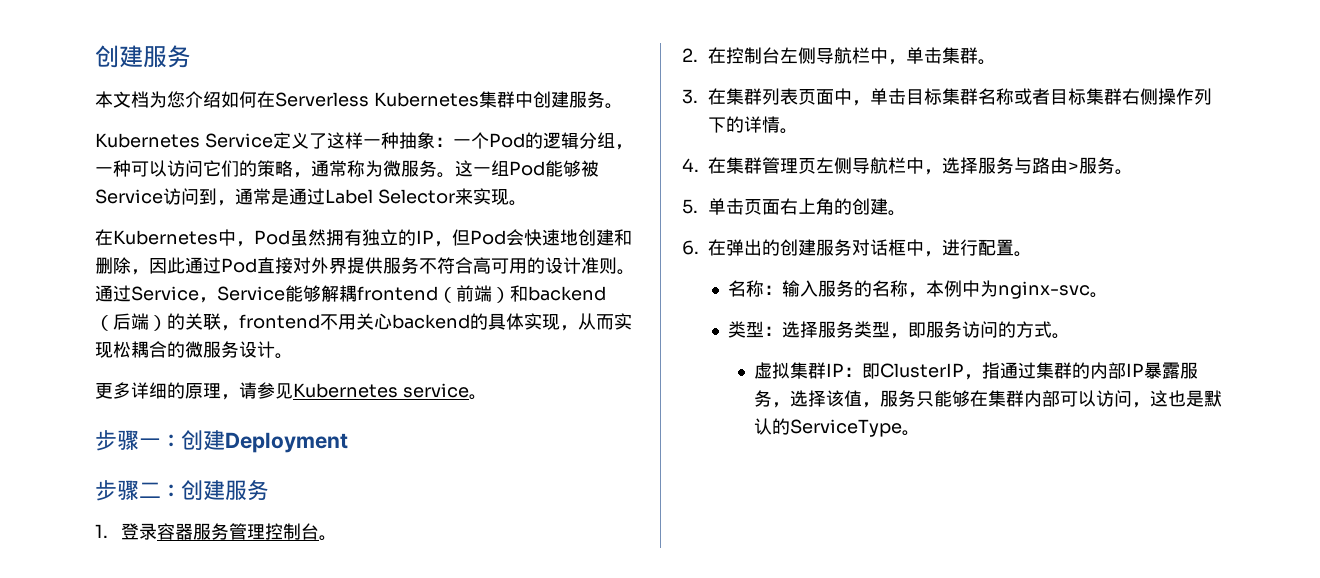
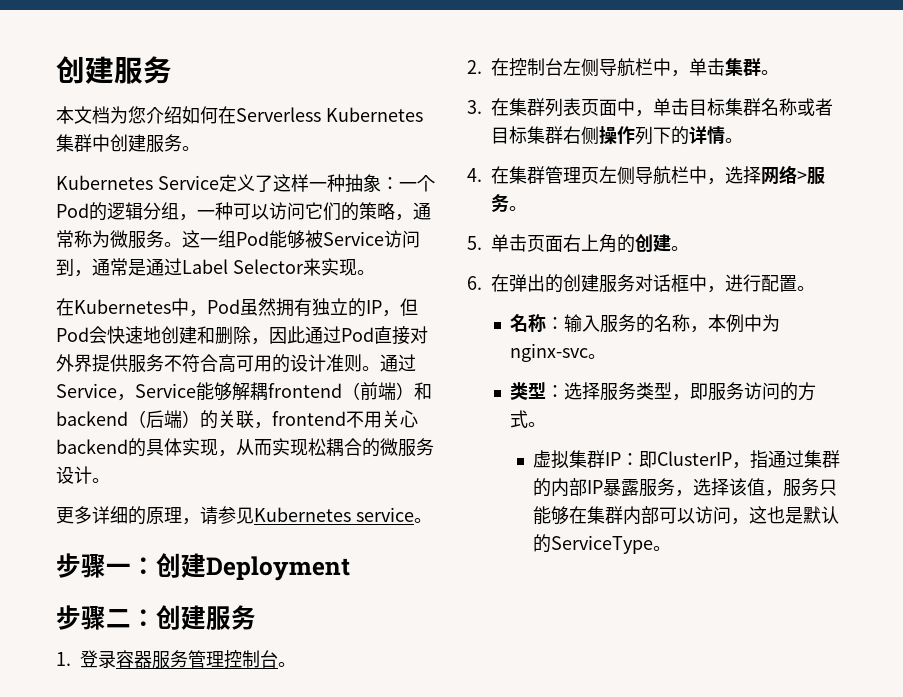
- 4.在集群管理页左侧导航栏中，选择服务与路由>服务。
+ 4.在集群管理页左侧导航栏中，选择网络>服务。

